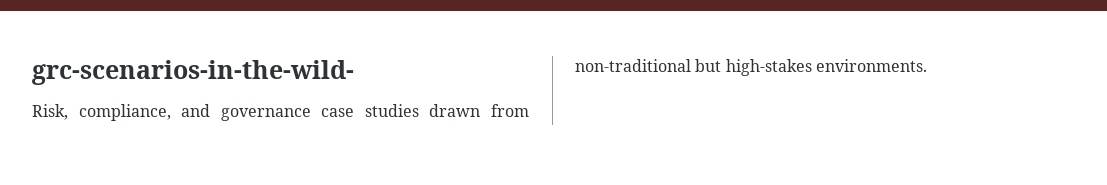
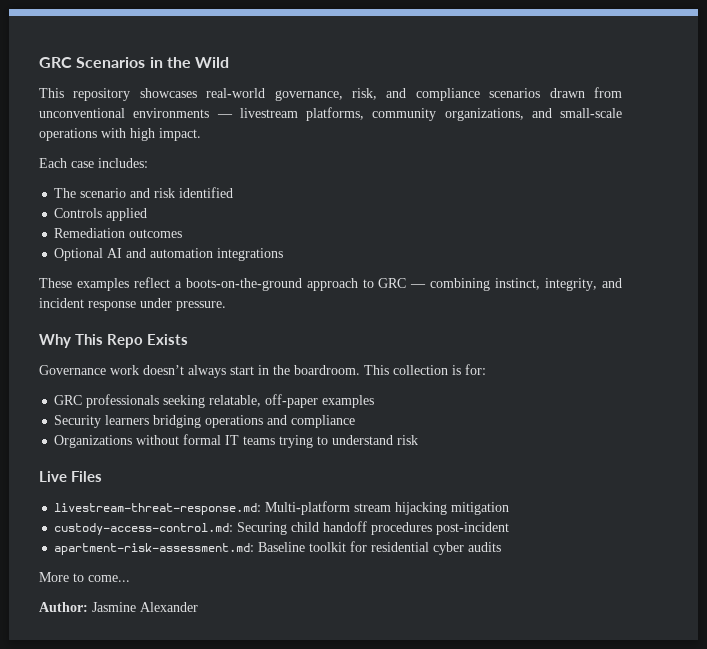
- grc-scenarios-in-the-wild-
- Risk, compliance, and governance case studies drawn from non-traditional but high-stakes environments.
+ GRC Scenarios in the Wild
+ This repository showcases real-world governance, risk, and compliance scenarios drawn from unconventional environments — livestream platforms, community organizations, and small-scale operations with high impact.
+ Each case includes:
+ The scenario and risk identified
+ Controls applied
+ Remediation outcomes
+ Optional AI and automation integrations
+ These examples reflect a boots-on-the-ground approach to GRC — combining instinct, integrity, and incident response under pressure.
+ Why This Repo Exists
+ Governance work doesn’t always start in the boardroom. This collection is for:
+ GRC professionals seeking relatable, off-paper examples
+ Security learners bridging operations and compliance
+ Organizations without formal IT teams trying to understand risk
+ Live Files
+ livestream-threat-response.md: Multi-platform stream hijacking mitigation
+ custody-access-control.md: Securing child handoff procedures post-incident
+ apartment-risk-assessment.md: Baseline toolkit for residential cyber audits
+ More to come...
+ Author: Jasmine Alexander

